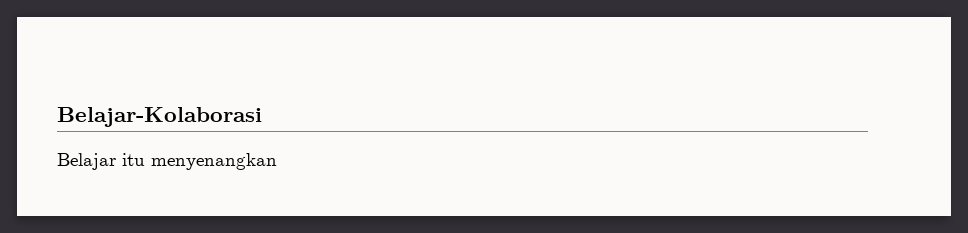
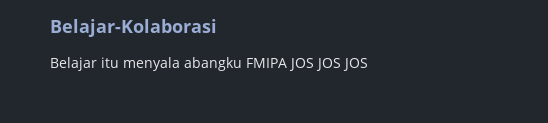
- Belajar itu menyenangkan
+ Belajar itu menyala abangku FMIPA JOS JOS JOS

